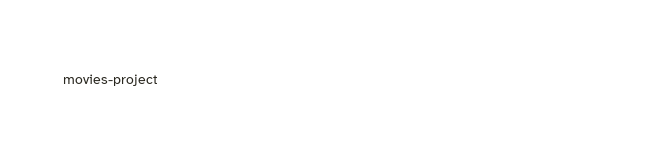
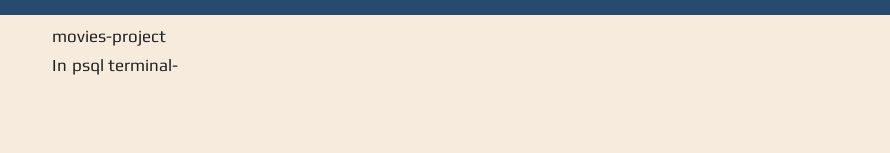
+ In psql terminal-

